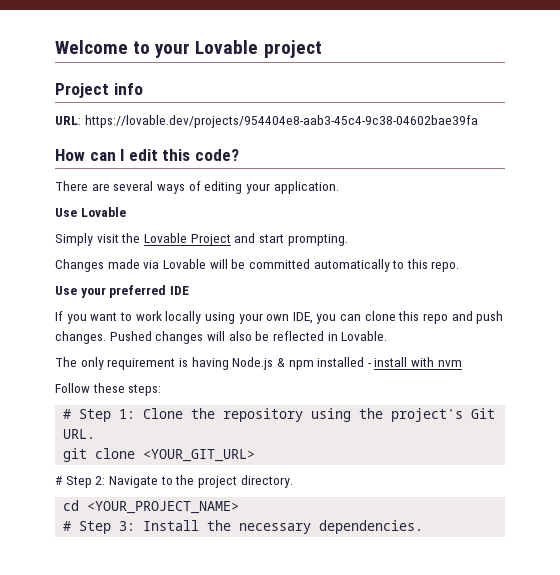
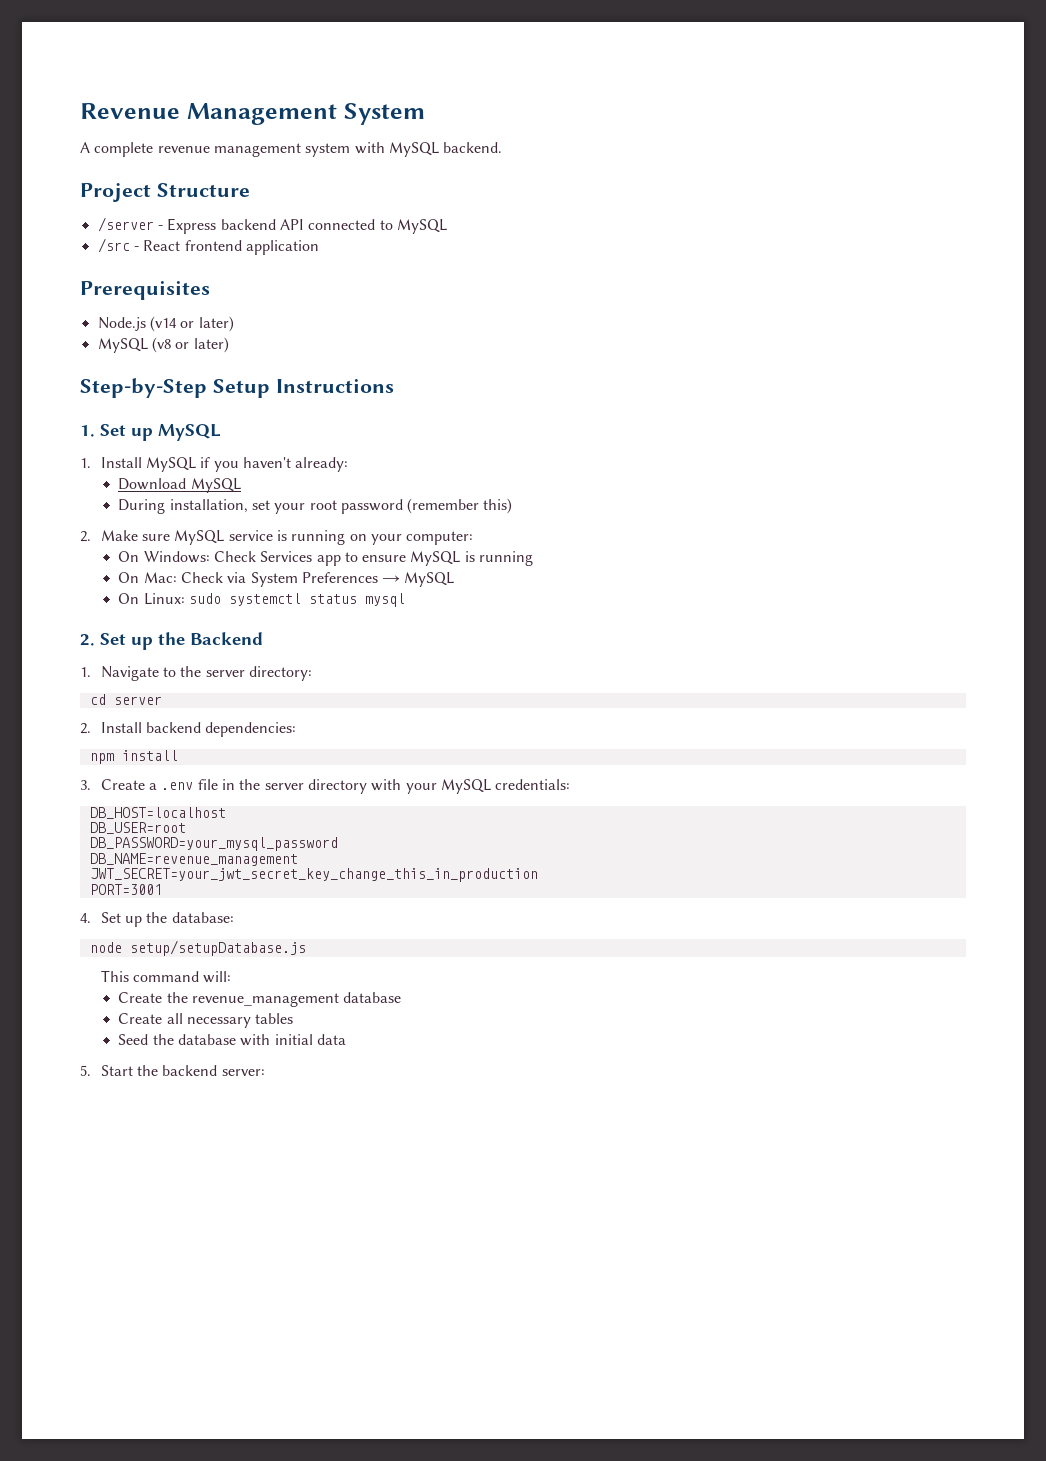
- Welcome to your Lovable project
- Project info
- URL: https://lovable.dev/projects/954404e8-aab3-45c4-9c38-04602bae39fa
- How can I edit this code?
- There are several ways of editing your application.
- Use Lovable
- Simply visit the Lovable Project and start prompting.
- Changes made via Lovable will be committed automatically to this repo.
- Use your preferred IDE
- If you want to work locally using your own IDE, you can clone this repo and push changes. Pushed changes will also be reflected in Lovable.
- The only requirement is having Node.js & npm installed - install with nvm
- Follow these steps:
- # Step 1: Clone the repository using the project's Git URL.
- git clone <YOUR_GIT_URL>
- # Step 2: Navigate to the project directory.
+ Revenue Management System
+ A complete revenue management system with MySQL backend.
+ Project Structure
+ /server - Express backend API connected to MySQL
+ /src - React frontend application
+ Prerequisites
+ Node.js (v14 or later)
+ MySQL (v8 or later)
+ Step-by-Step Setup Instructions
+ 1. Set up MySQL
+ 1. Install MySQL if you haven't already:
+ Download MySQL
+ During installation, set your root password (remember this)
+ 2. Make sure MySQL service is running on your computer:
+ On Windows: Check Services app to ensure MySQL is running
+ On Mac: Check via System Preferences → MySQL
+ On Linux: sudo systemctl status mysql
+ 2. Set up the Backend
+ 1. Navigate to the server directory:
- cd <YOUR_PROJECT_NAME>
- # Step 3: Install the necessary dependencies.
+ cd server
+ 2. Install backend dependencies:
+ npm install
+ 3. Create a .env file in the server directory with your MySQL credentials:
+ DB_HOST=localhost
+ DB_USER=root
+ DB_PASSWORD=your_mysql_password
+ DB_NAME=revenue_management
+ JWT_SECRET=your_jwt_secret_key_change_this_in_production
+ PORT=3001
+ 4. Set up the database:
+ node setup/setupDatabase.js
+ This command will:
+ Create the revenue_management database
+ Create all necessary tables
+ Seed the database with initial data
+ 5. Start the backend server:

